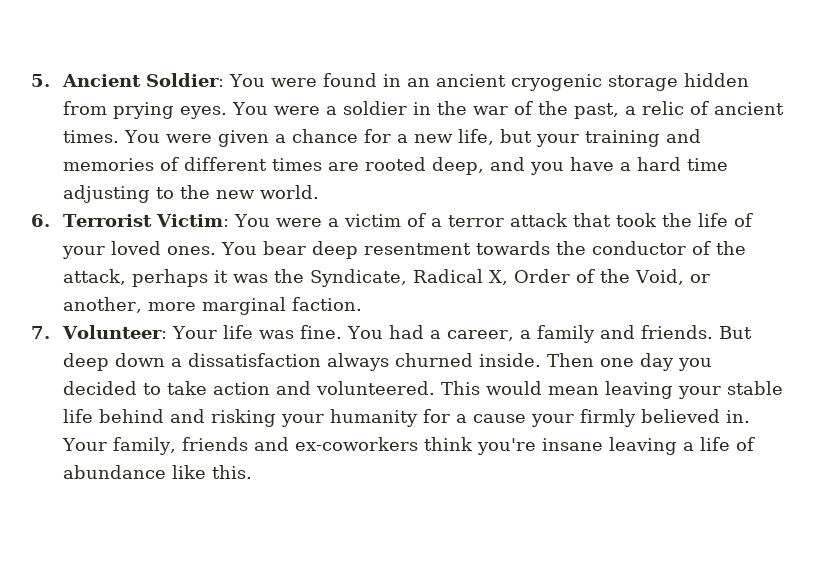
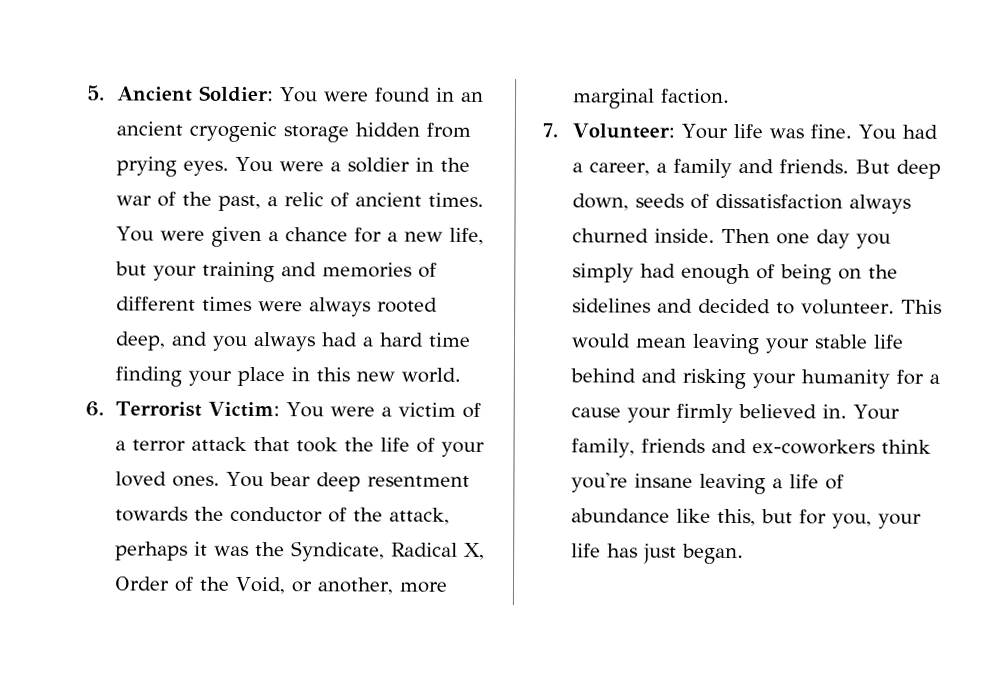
- You were given a chance for a new life, but your training and memories of different times are rooted deep, and you have a hard time adjusting to the new world.
+ You were given a chance for a new life, but your training and memories of different times were always rooted deep, and you always had a hard time finding your place in this new world.
- But deep down a dissatisfaction always churned inside.
+ But deep down, seeds of dissatisfaction always churned inside.
- Then one day you decided to take action and volunteered.
+ Then one day you simply had enough of being on the sidelines and decided to volunteer.
- Your family, friends and ex-coworkers think you're insane leaving a life of abundance like this.
+ Your family, friends and ex-coworkers think you're insane leaving a life of abundance like this, but for you, your life has just began.

